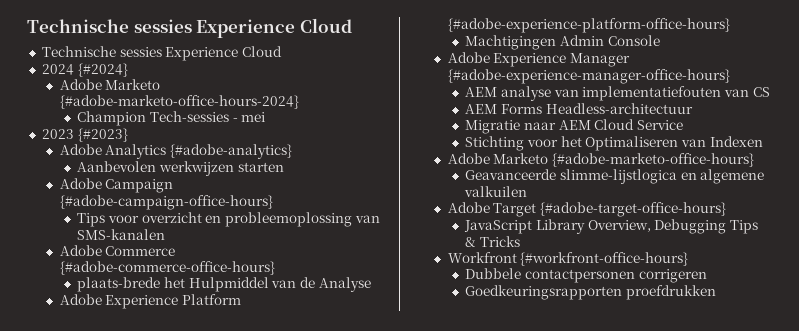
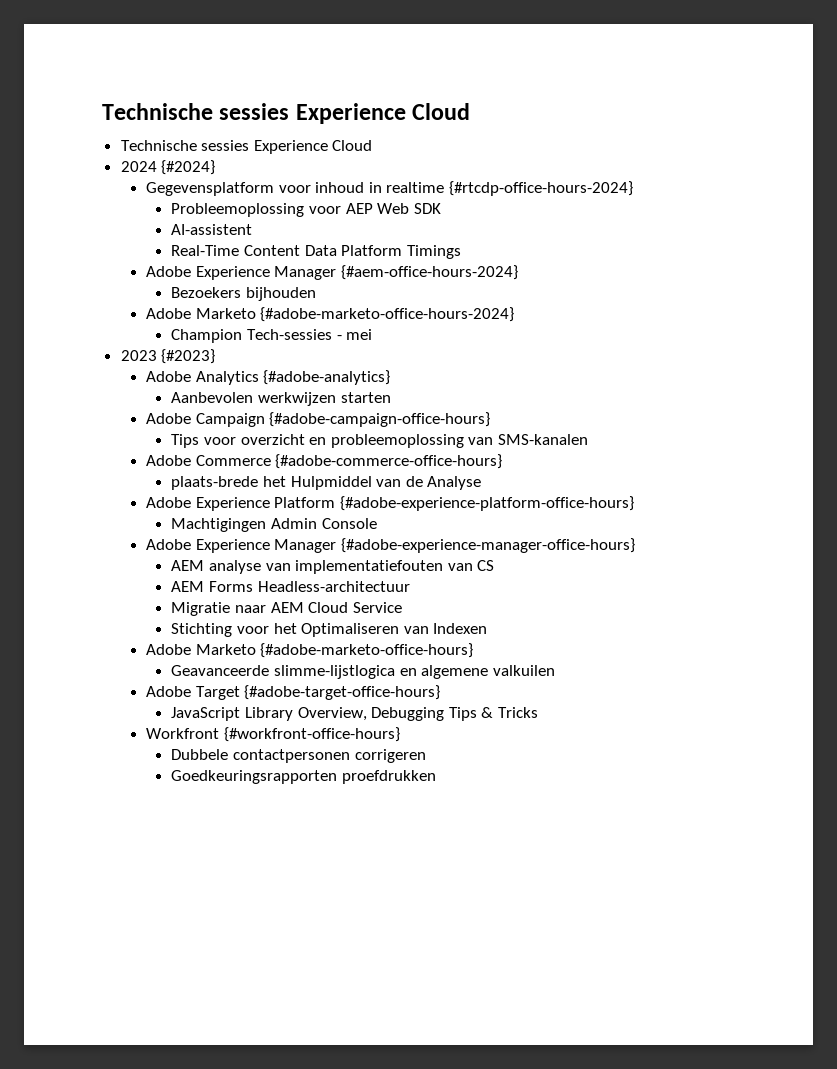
+ Gegevensplatform voor inhoud in realtime {#rtcdp-office-hours-2024}
+ Probleemoplossing voor AEP Web SDK
+ AI-assistent
+ Real-Time Content Data Platform Timings
+ Adobe Experience Manager {#aem-office-hours-2024}
+ Bezoekers bijhouden

